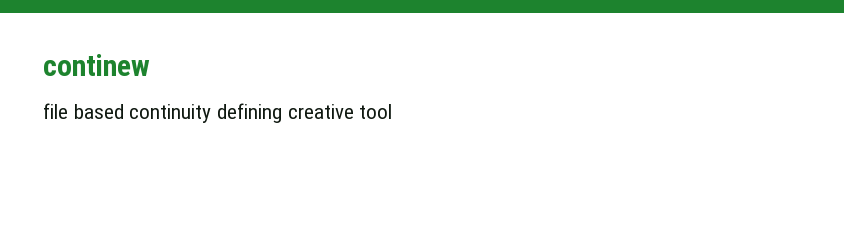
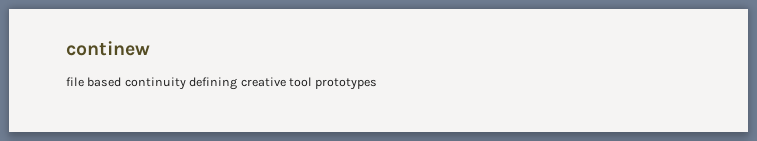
- file based continuity defining creative tool
+ file based continuity defining creative tool prototypes

